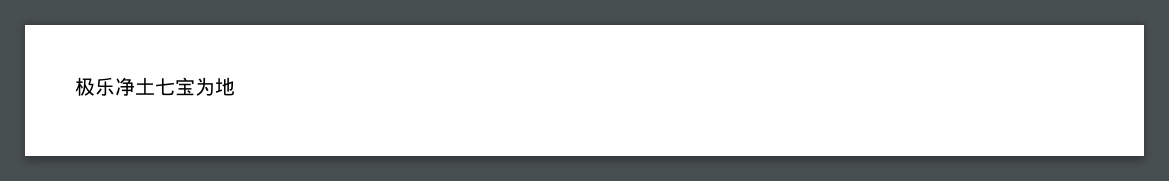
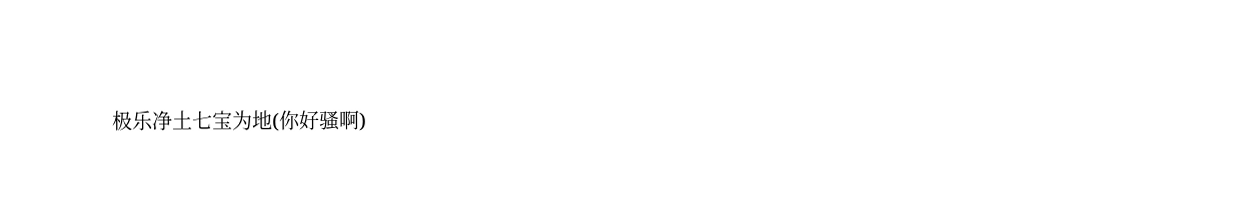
- 极乐净土七宝为地
+ 极乐净土七宝为地(你好骚啊)

